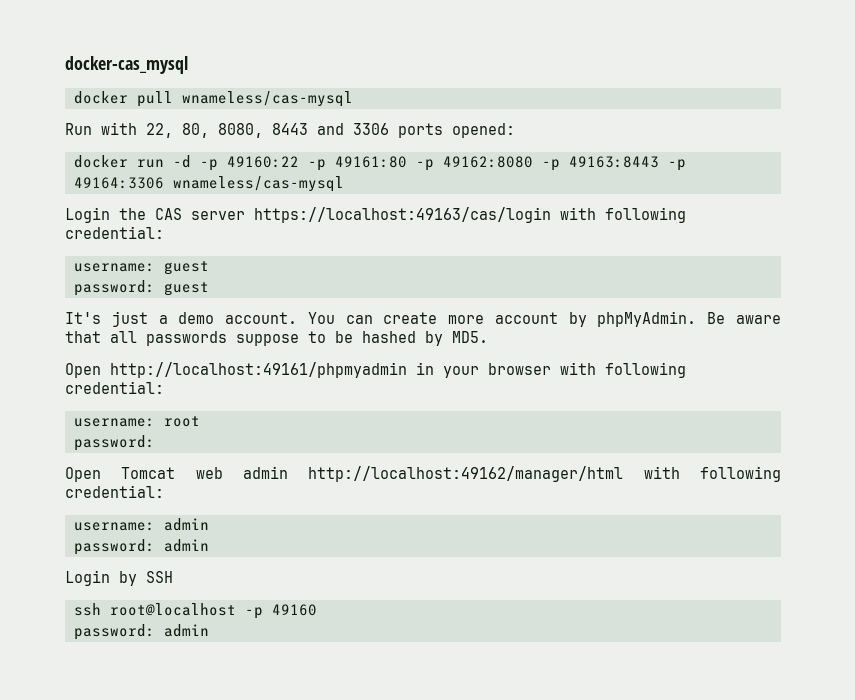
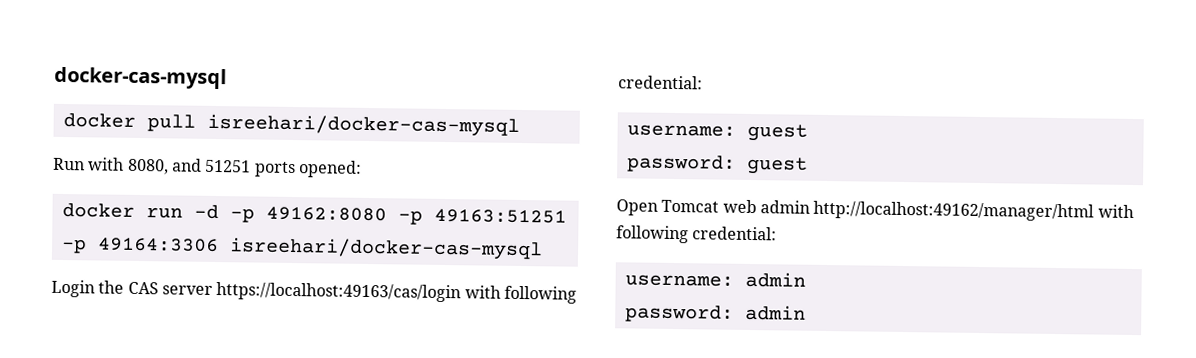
- docker-cas_mysql
+ docker-cas-mysql
- docker pull wnameless/cas-mysql
+ docker pull isreehari/docker-cas-mysql
- Run with 22, 80, 8080, 8443 and 3306 ports opened:
+ Run with 8080, and 51251 ports opened:
- docker run -d -p 49160:22 -p 49161:80 -p 49162:8080 -p 49163:8443 -p 49164:3306 wnameless/cas-mysql
+ docker run -d -p 49162:8080 -p 49163:51251 -p 49164:3306 isreehari/docker-cas-mysql
- It's just a demo account. You can create more account by phpMyAdmin. Be aware that all passwords suppose to be hashed by MD5.
- Open http://localhost:49161/phpmyadmin in your browser with following credential:
- username: root
- password:
- Login by SSH
- ssh root@localhost -p 49160
- password: admin

